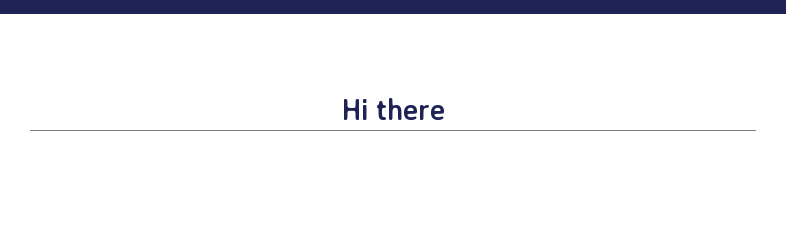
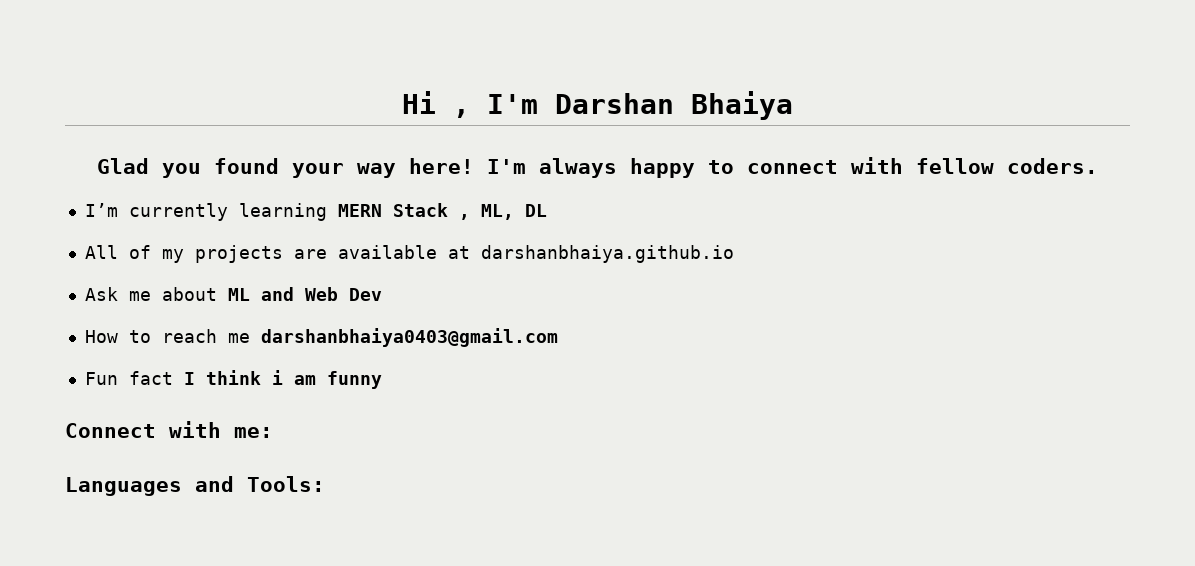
- Hi there
+ Hi , I'm Darshan Bhaiya
+ Glad you found your way here! I'm always happy to connect with fellow coders.
+ I’m currently learning MERN Stack , ML, DL
+ All of my projects are available at darshanbhaiya.github.io
+ Ask me about ML and Web Dev
+ How to reach me darshanbhaiya0403@gmail.com
+ Fun fact I think i am funny
+ Connect with me:
+ Languages and Tools:

